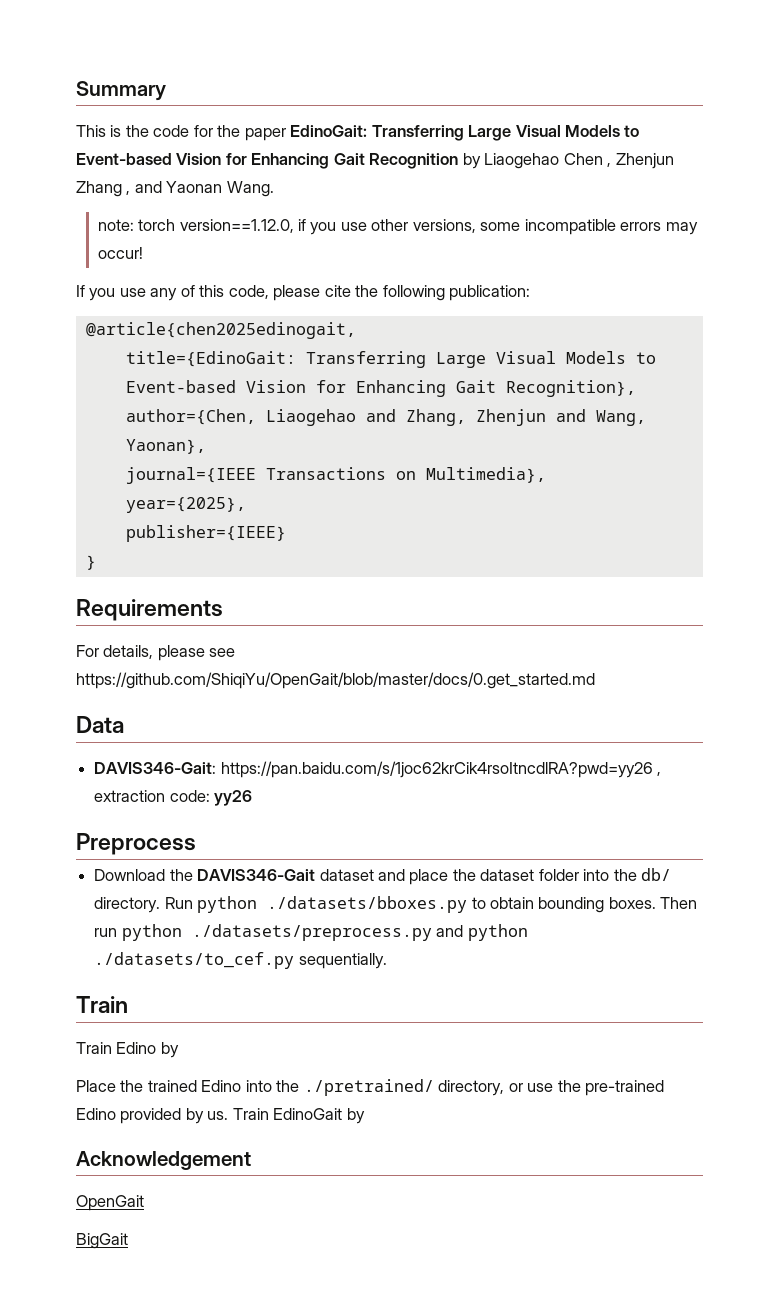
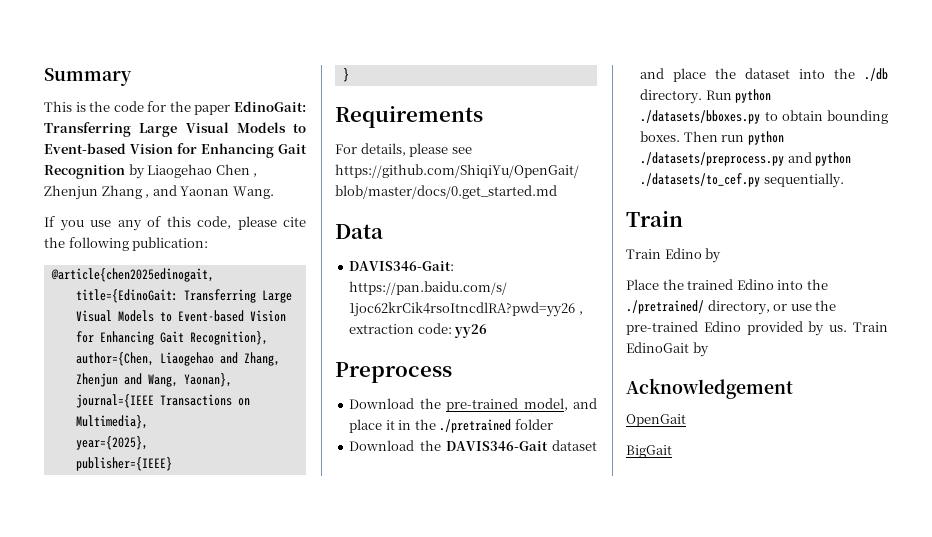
- note: torch version==1.12.0, if you use other versions, some incompatible errors may occur!
+ Download the pre-trained model, and place it in the ./pretrained folder
- Download the DAVIS346-Gait dataset and place the dataset folder into the db/ directory.
+ Download the DAVIS346-Gait dataset and place the dataset into the ./db directory.

